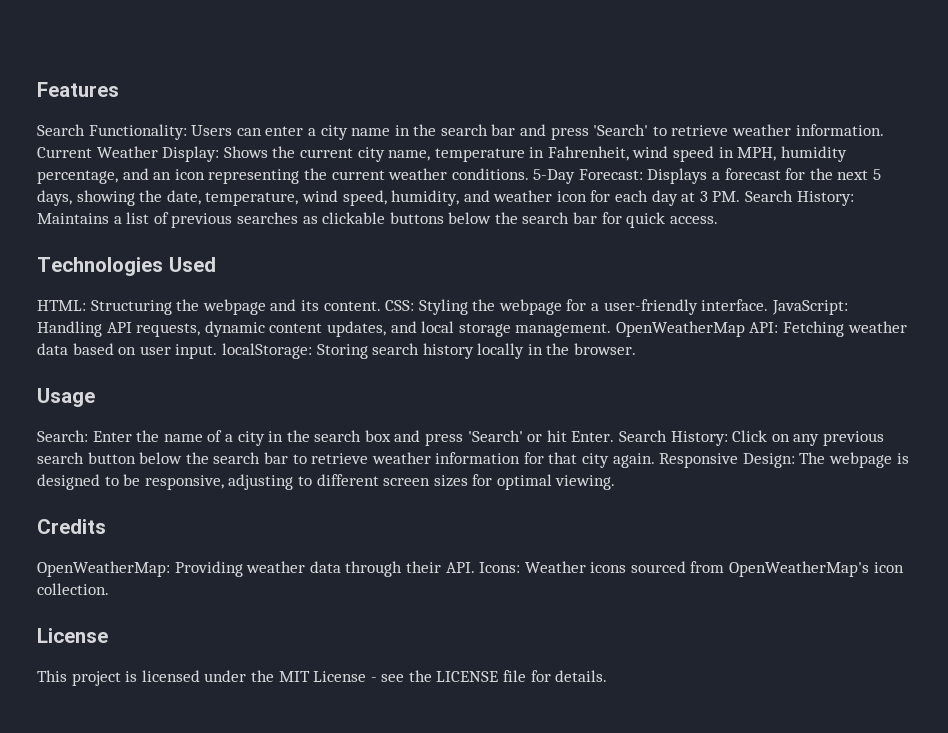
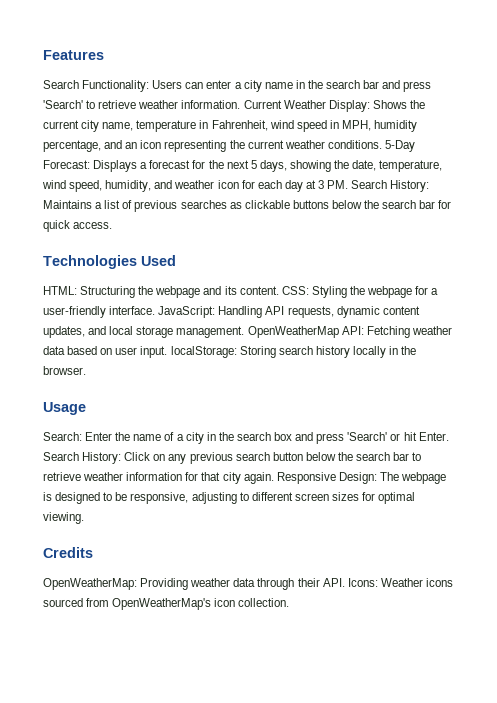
  OpenWeatherMap: Providing weather data through their API. Icons: Weather icons sourced from OpenWeatherMap's icon collection.
- License
- This project is licensed under the MIT License - see the LICENSE file for details.

